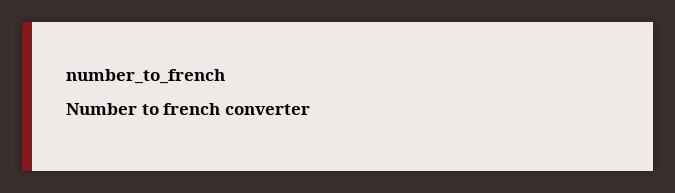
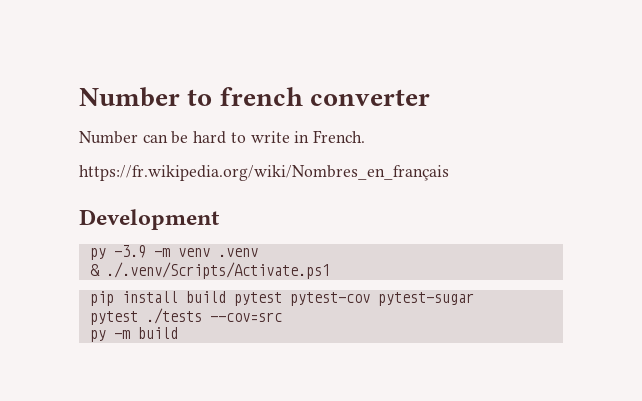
- number_to_french
+ Number can be hard to write in French.
+ https://fr.wikipedia.org/wiki/Nombres_en_français
+ Development
+ py -3.9 -m venv .venv
+ & ./.venv/Scripts/Activate.ps1
+ pip install build pytest pytest-cov pytest-sugar
+ pytest ./tests --cov=src
+ py -m build

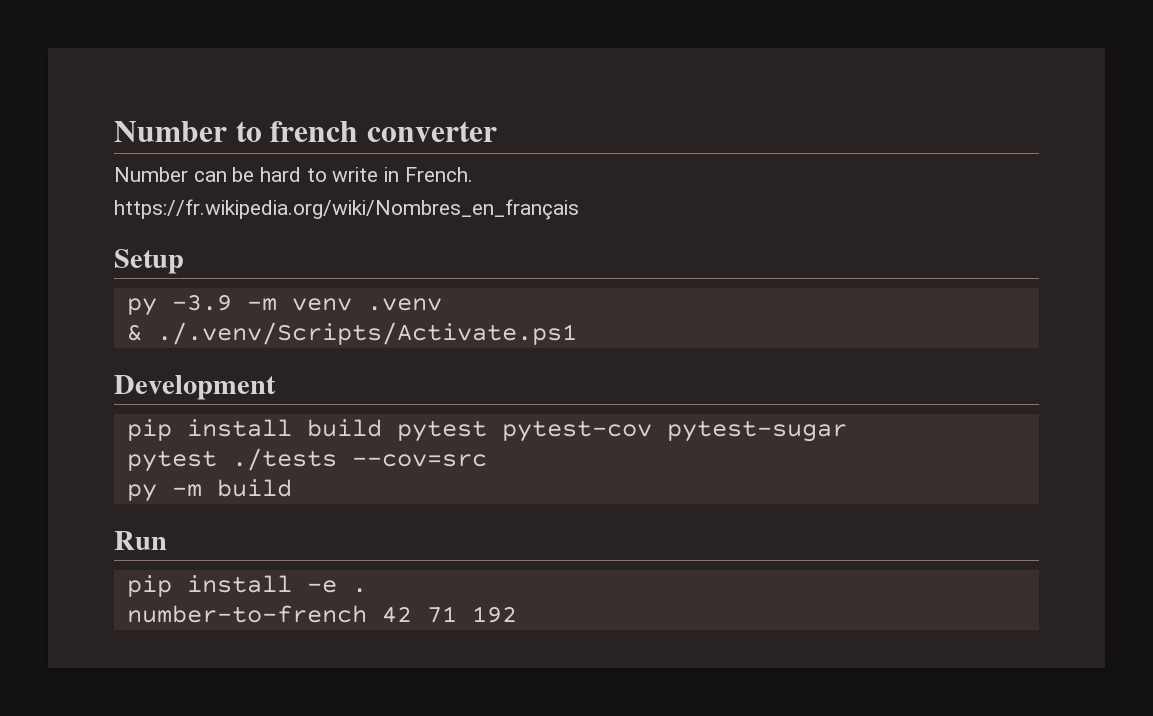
- Development
+ Setup
+ Development
+ Run
+ pip install -e .
+ number-to-french 42 71 192

